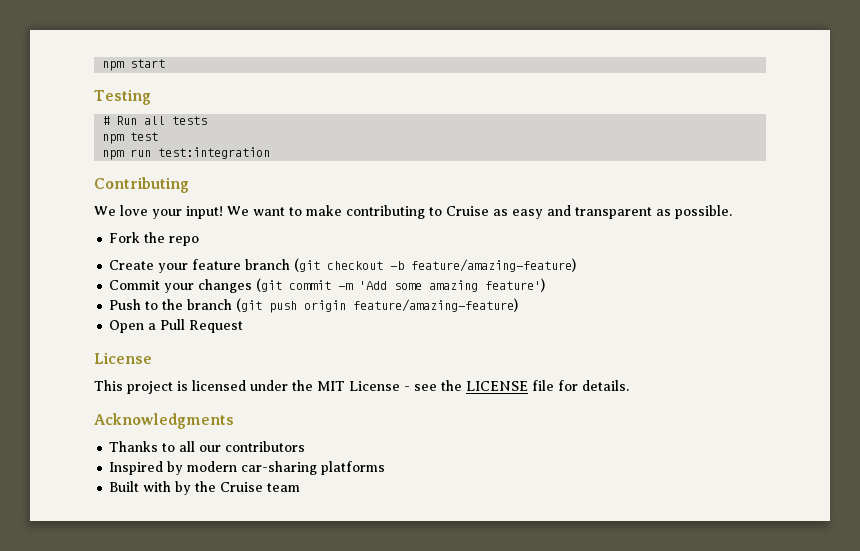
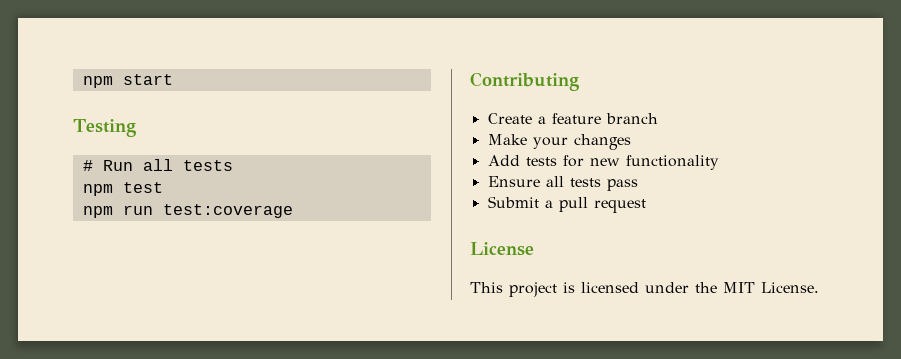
- npm run test:integration
+ npm run test:coverage
- We love your input! We want to make contributing to Cruise as easy and transparent as possible.
- Fork the repo
- Create your feature branch (git checkout -b feature/amazing-feature)
- Commit your changes (git commit -m 'Add some amazing feature')
- Push to the branch (git push origin feature/amazing-feature)
- Open a Pull Request
+ Create a feature branch
+ Make your changes
+ Add tests for new functionality
+ Ensure all tests pass
+ Submit a pull request
- This project is licensed under the MIT License - see the LICENSE file for details.
- Acknowledgments
- Thanks to all our contributors
- Inspired by modern car-sharing platforms
- Built with by the Cruise team
+ This project is licensed under the MIT License.

